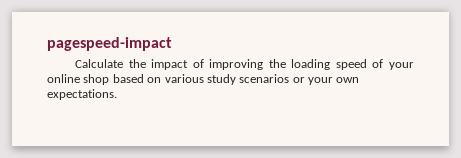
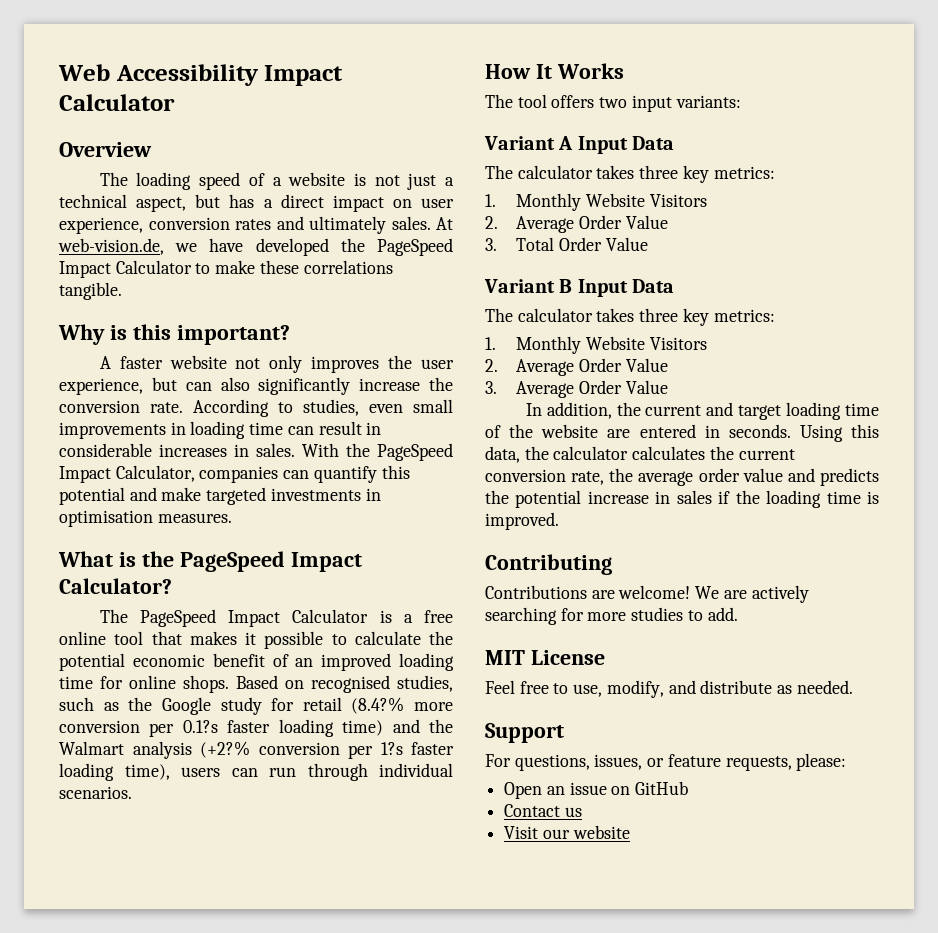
- pagespeed-impact
- Calculate the impact of improving the loading speed of your online shop based on various study scenarios or your own expectations.
+ Web Accessibility Impact Calculator
+ Overview
+ The loading speed of a website is not just a technical aspect, but has a direct impact on user experience, conversion rates and ultimately sales. At web-vision.de, we have developed the PageSpeed Impact Calculator to make these correlations tangible.
+ Why is this important?
+ A faster website not only improves the user experience, but can also significantly increase the conversion rate. According to studies, even small improvements in loading time can result in considerable increases in sales. With the PageSpeed Impact Calculator, companies can quantify this potential and make targeted investments in optimisation measures.
+ What is the PageSpeed Impact Calculator?
+ The PageSpeed Impact Calculator is a free online tool that makes it possible to calculate the potential economic benefit of an improved loading time for online shops. Based on recognised studies, such as the Google study for retail (8.4?% more conversion per 0.1?s faster loading time) and the Walmart analysis (+2?% conversion per 1?s faster loading time), users can run through individual scenarios.
+ How It Works
+ The tool offers two input variants:
+ Variant A Input Data
+ The calculator takes three key metrics:
+ 1. Monthly Website Visitors
+ 2. Average Order Value
+ 3. Total Order Value
+ Variant B Input Data
+ The calculator takes three key metrics:
+ 1. Monthly Website Visitors
+ 2. Average Order Value
+ 3. Average Order Value
+ In addition, the current and target loading time of the website are entered in seconds. Using this data, the calculator calculates the current conversion rate, the average order value and predicts the potential increase in sales if the loading time is improved.
+ Contributing
+ Contributions are welcome! We are actively searching for more studies to add.
+ MIT License
+ Feel free to use, modify, and distribute as needed.
+ Support
+ For questions, issues, or feature requests, please:
+ Open an issue on GitHub
+ Contact us
+ Visit our website

